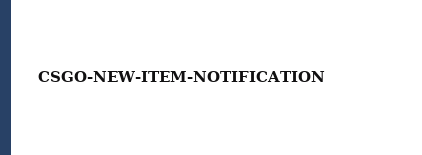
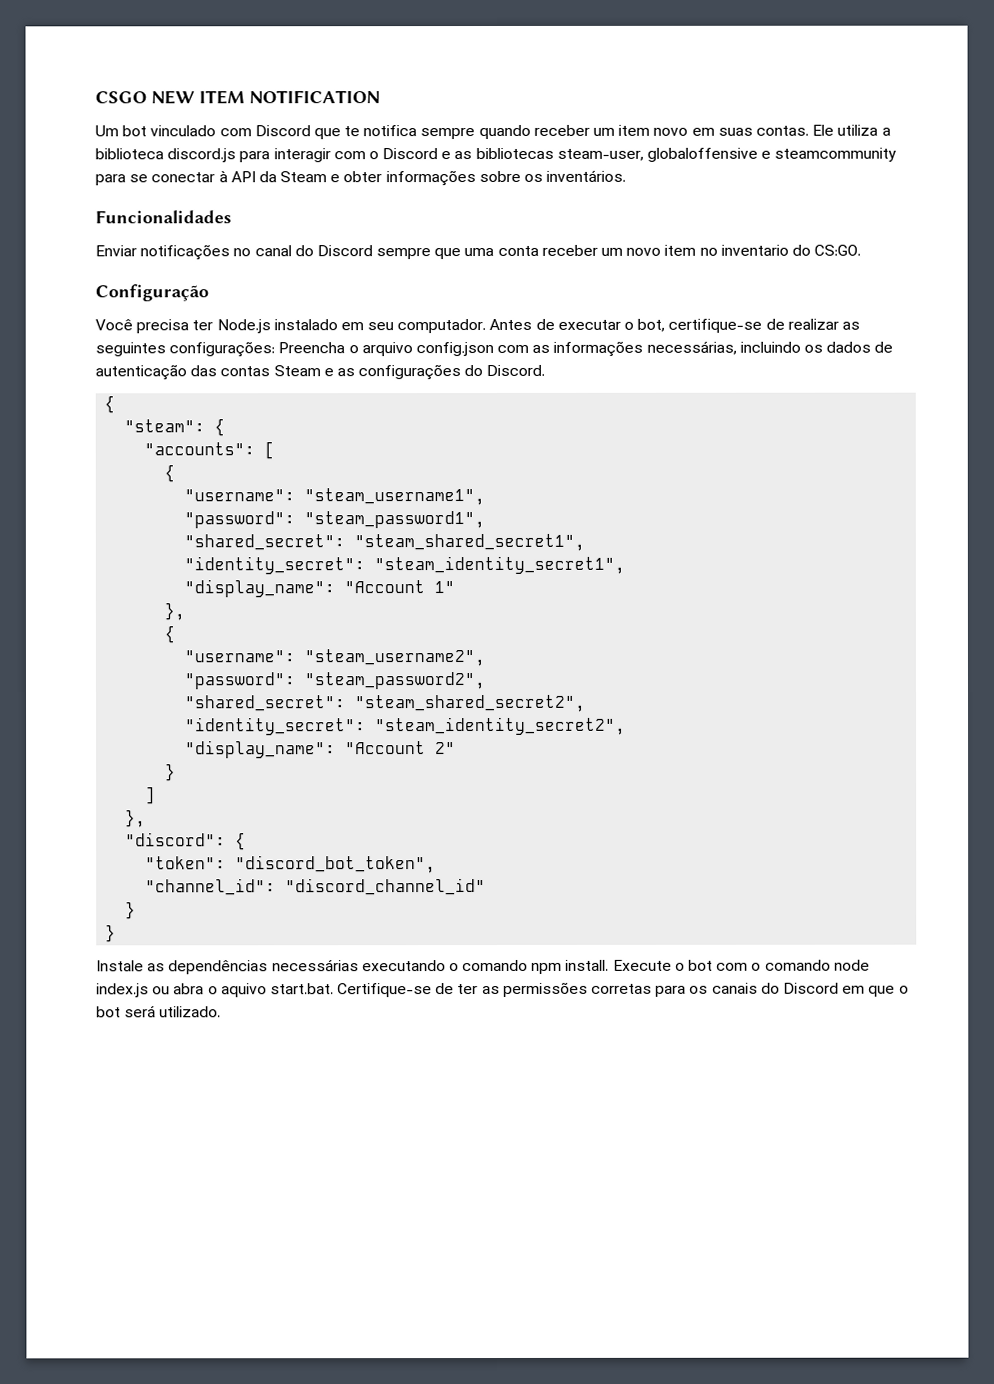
- CSGO-NEW-ITEM-NOTIFICATION
+ CSGO NEW ITEM NOTIFICATION
+ Um bot vinculado com Discord que te notifica sempre quando receber um item novo em suas contas. Ele utiliza a biblioteca discord.js para interagir com o Discord e as bibliotecas steam-user, globaloffensive e steamcommunity para se conectar à API da Steam e obter informações sobre os inventários.
+ Funcionalidades
+ Enviar notificações no canal do Discord sempre que uma conta receber um novo item no inventario do CS:GO.
+ Configuração
+ Você precisa ter Node.js instalado em seu computador. Antes de executar o bot, certifique-se de realizar as seguintes configurações: Preencha o arquivo config.json com as informações necessárias, incluindo os dados de autenticação das contas Steam e as configurações do Discord.
+ {
+ "steam": {
+ "accounts": [
+ {
+ "username": "steam_username1",
+ "password": "steam_password1",
+ "shared_secret": "steam_shared_secret1",
+ "identity_secret": "steam_identity_secret1",
+ "display_name": "Account 1"
+ },
+ {
+ "username": "steam_username2",
+ "password": "steam_password2",
+ "shared_secret": "steam_shared_secret2",
+ "identity_secret": "steam_identity_secret2",
+ "display_name": "Account 2"
+ }
+ ]
+ },
+ "discord": {
+ "token": "discord_bot_token",
+ "channel_id": "discord_channel_id"
+ }
+ }
+ Instale as dependências necessárias executando o comando npm install. Execute o bot com o comando node index.js ou abra o aquivo start.bat. Certifique-se de ter as permissões corretas para os canais do Discord em que o bot será utilizado.

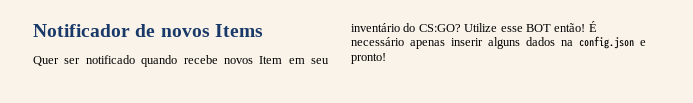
- CSGO NEW ITEM NOTIFICATION
- Um bot vinculado com Discord que te notifica sempre quando receber um item novo em suas contas. Ele utiliza a biblioteca discord.js para interagir com o Discord e as bibliotecas steam-user, globaloffensive e steamcommunity para se conectar à API da Steam e obter informações sobre os inventários.
- Funcionalidades
- Enviar notificações no canal do Discord sempre que uma conta receber um novo item no inventario do CS:GO.
- Configuração
- Você precisa ter Node.js instalado em seu computador. Antes de executar o bot, certifique-se de realizar as seguintes configurações: Preencha o arquivo config.json com as informações necessárias, incluindo os dados de autenticação das contas Steam e as configurações do Discord.
- {
- "steam": {
- "accounts": [
- {
- "username": "steam_username1",
- "password": "steam_password1",
- "shared_secret": "steam_shared_secret1",
- "identity_secret": "steam_identity_secret1",
- "display_name": "Account 1"
- },
- {
- "username": "steam_username2",
- "password": "steam_password2",
- "shared_secret": "steam_shared_secret2",
- "identity_secret": "steam_identity_secret2",
- "display_name": "Account 2"
- }
- ]
- },
- "discord": {
- "token": "discord_bot_token",
- "channel_id": "discord_channel_id"
- }
- }
- Instale as dependências necessárias executando o comando npm install. Execute o bot com o comando node index.js ou abra o aquivo start.bat. Certifique-se de ter as permissões corretas para os canais do Discord em que o bot será utilizado.
+ Notificador de novos Items
+ Quer ser notificado quando recebe novos Item em seu inventário do CS:GO? Utilize esse BOT então! É necessário apenas inserir alguns dados na config.json e pronto!

